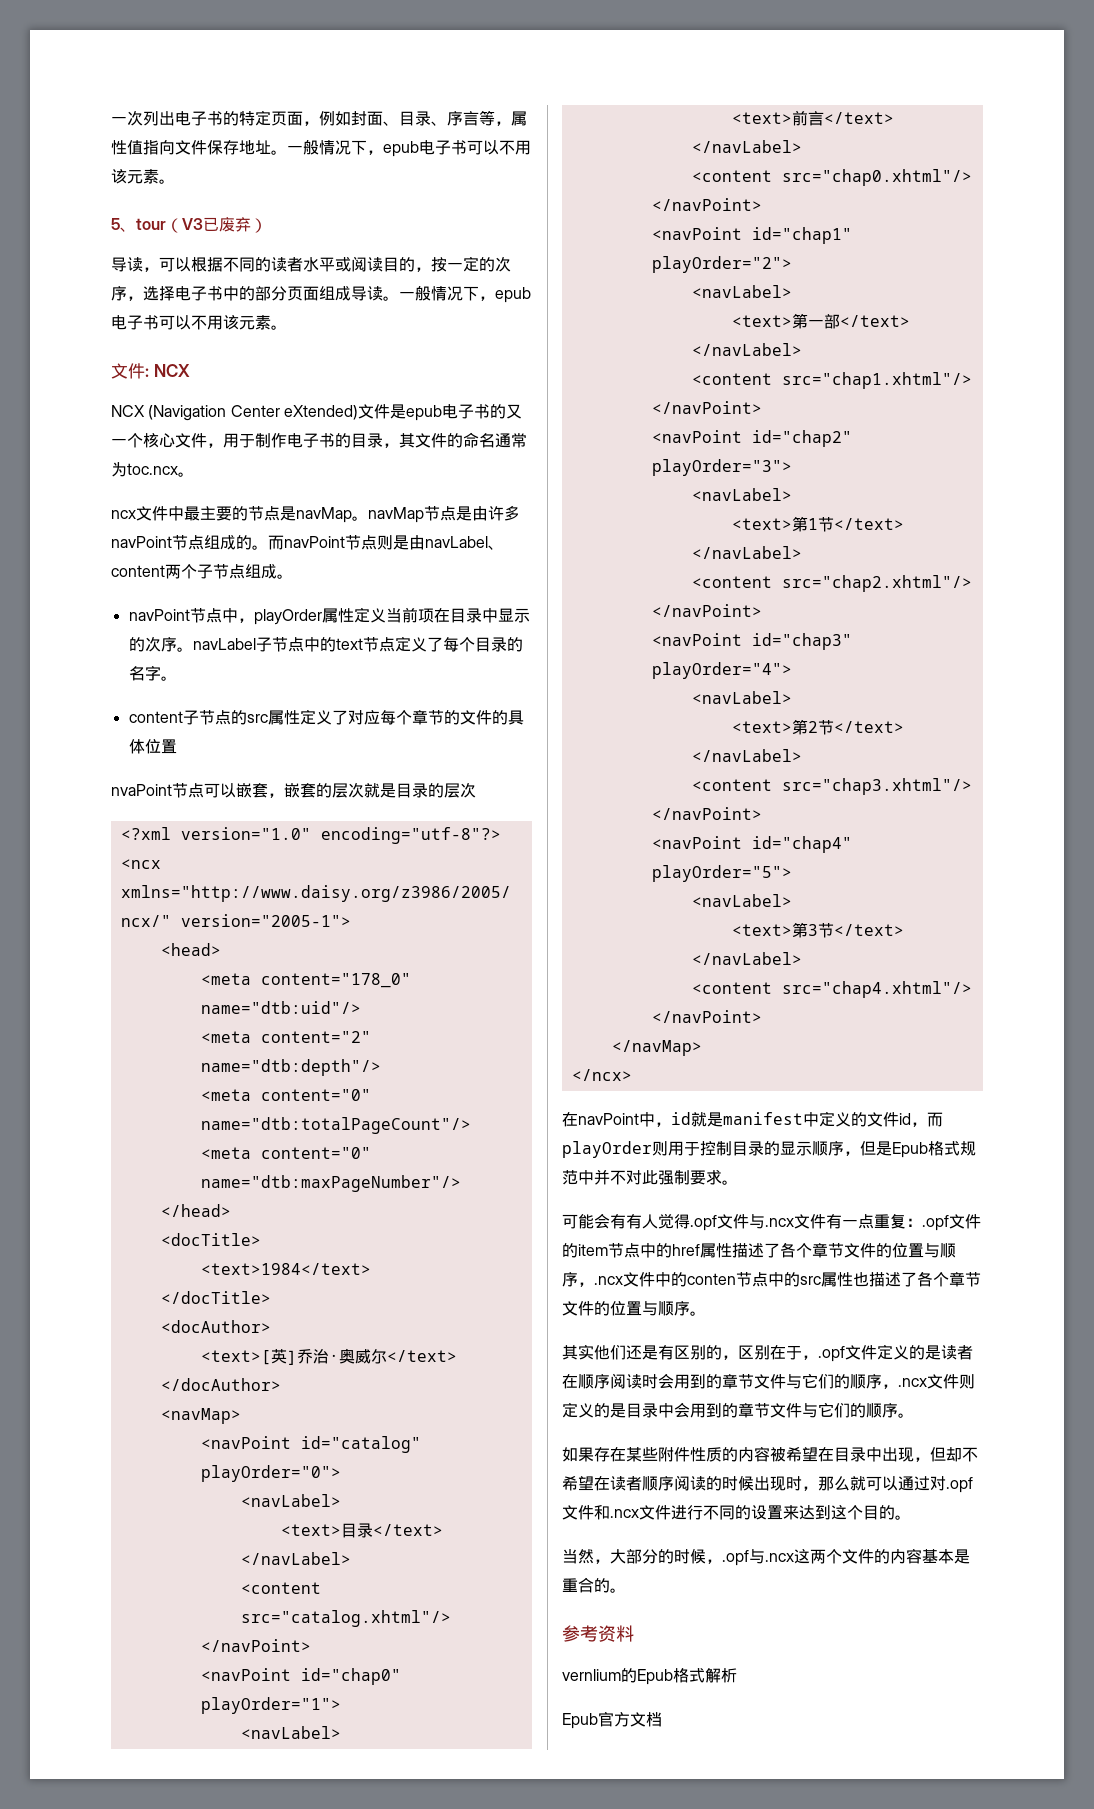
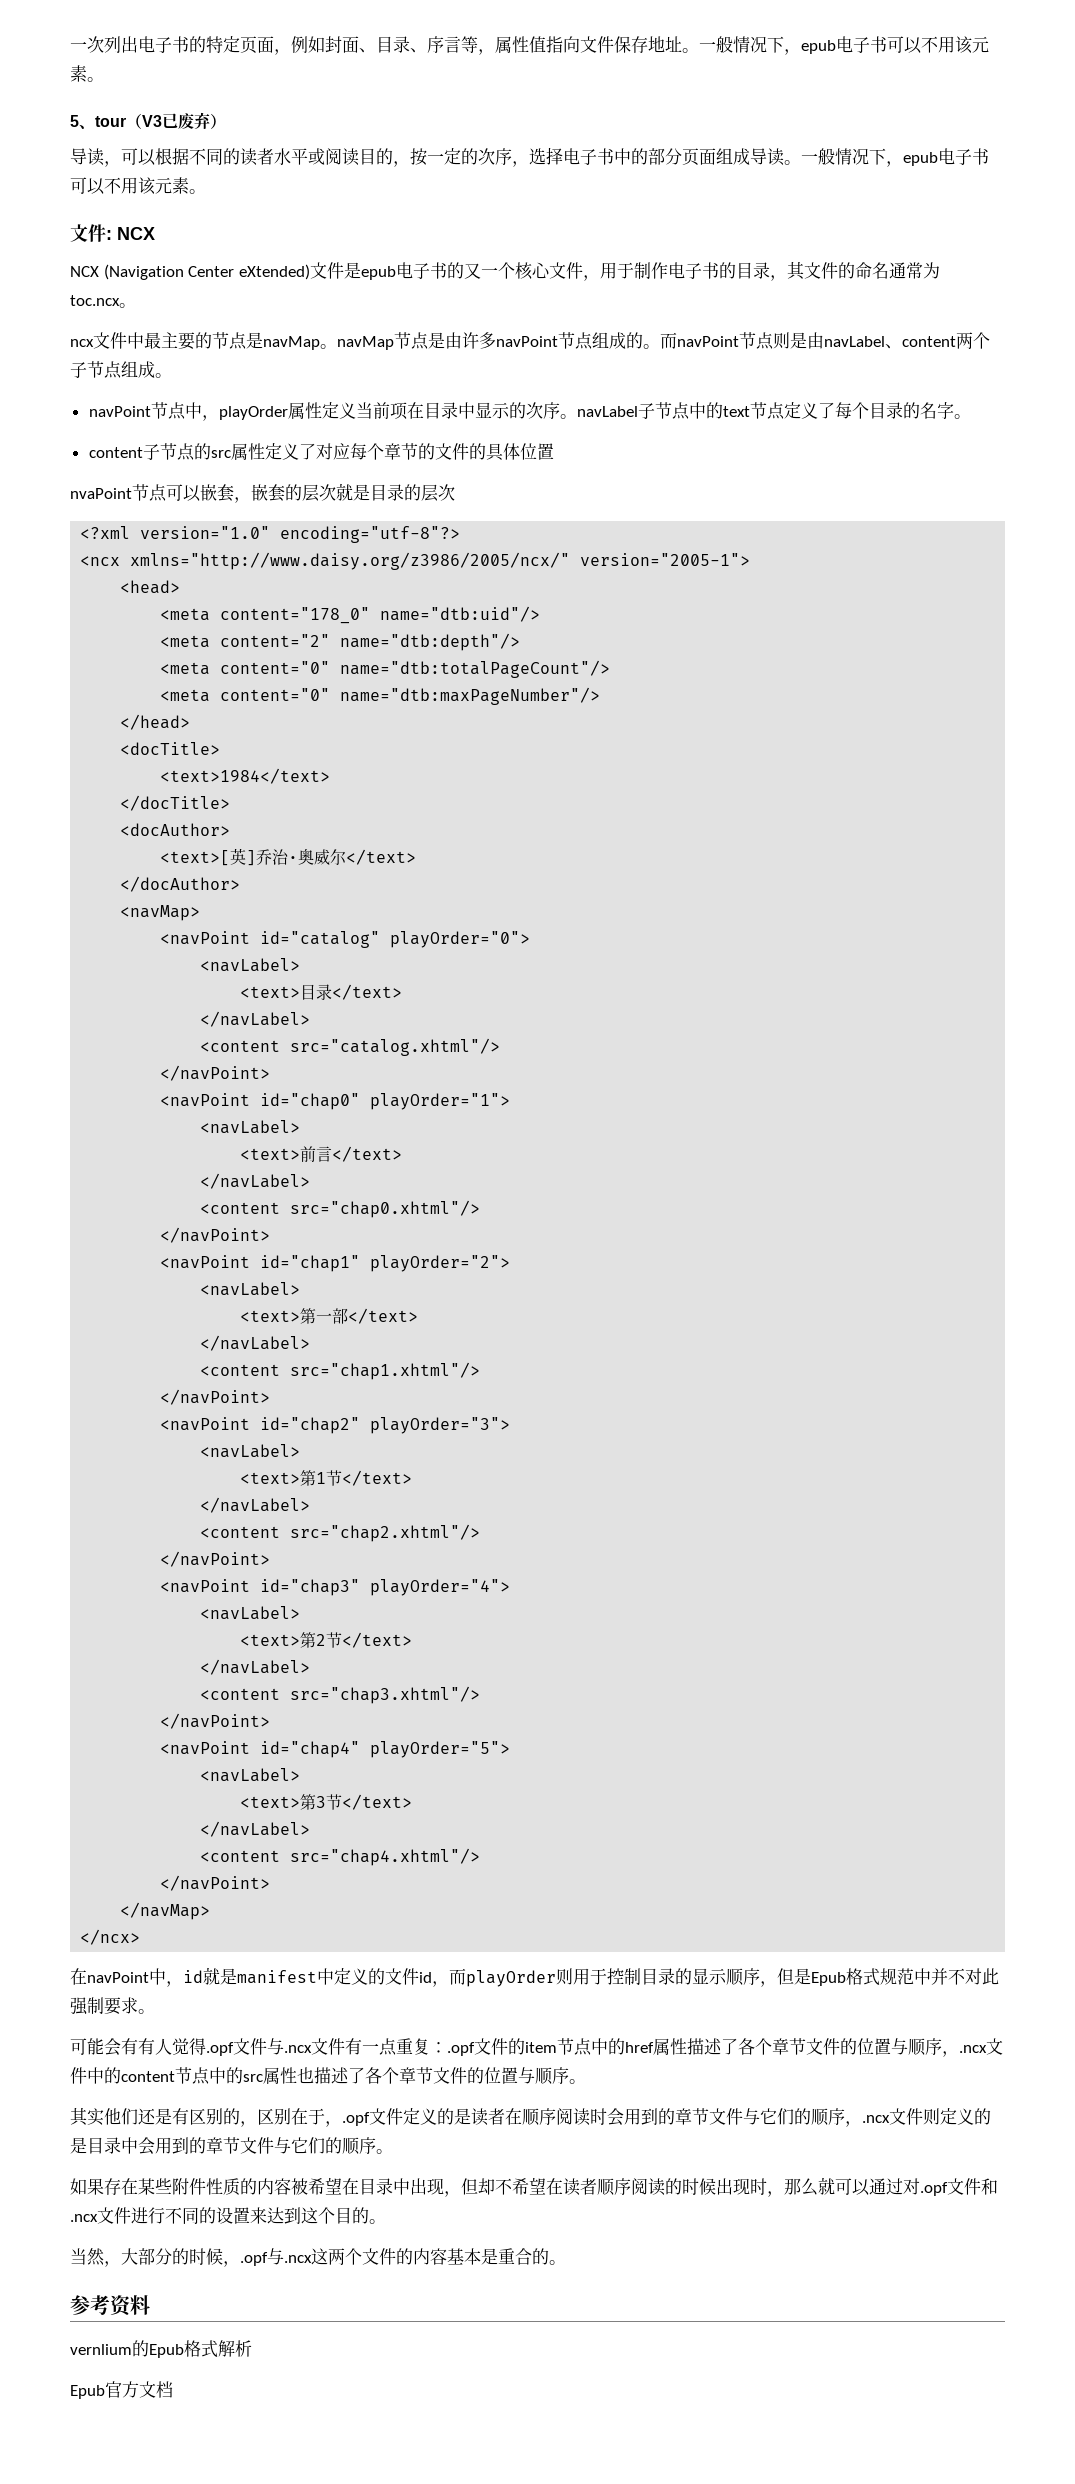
- 可能会有有人觉得.opf文件与.ncx文件有一点重复：.opf文件的item节点中的href属性描述了各个章节文件的位置与顺序，.ncx文件中的conten节点中的src属性也描述了各个章节文件的位置与顺序。
+ 可能会有有人觉得.opf文件与.ncx文件有一点重复：.opf文件的item节点中的href属性描述了各个章节文件的位置与顺序，.ncx文件中的content节点中的src属性也描述了各个章节文件的位置与顺序。

